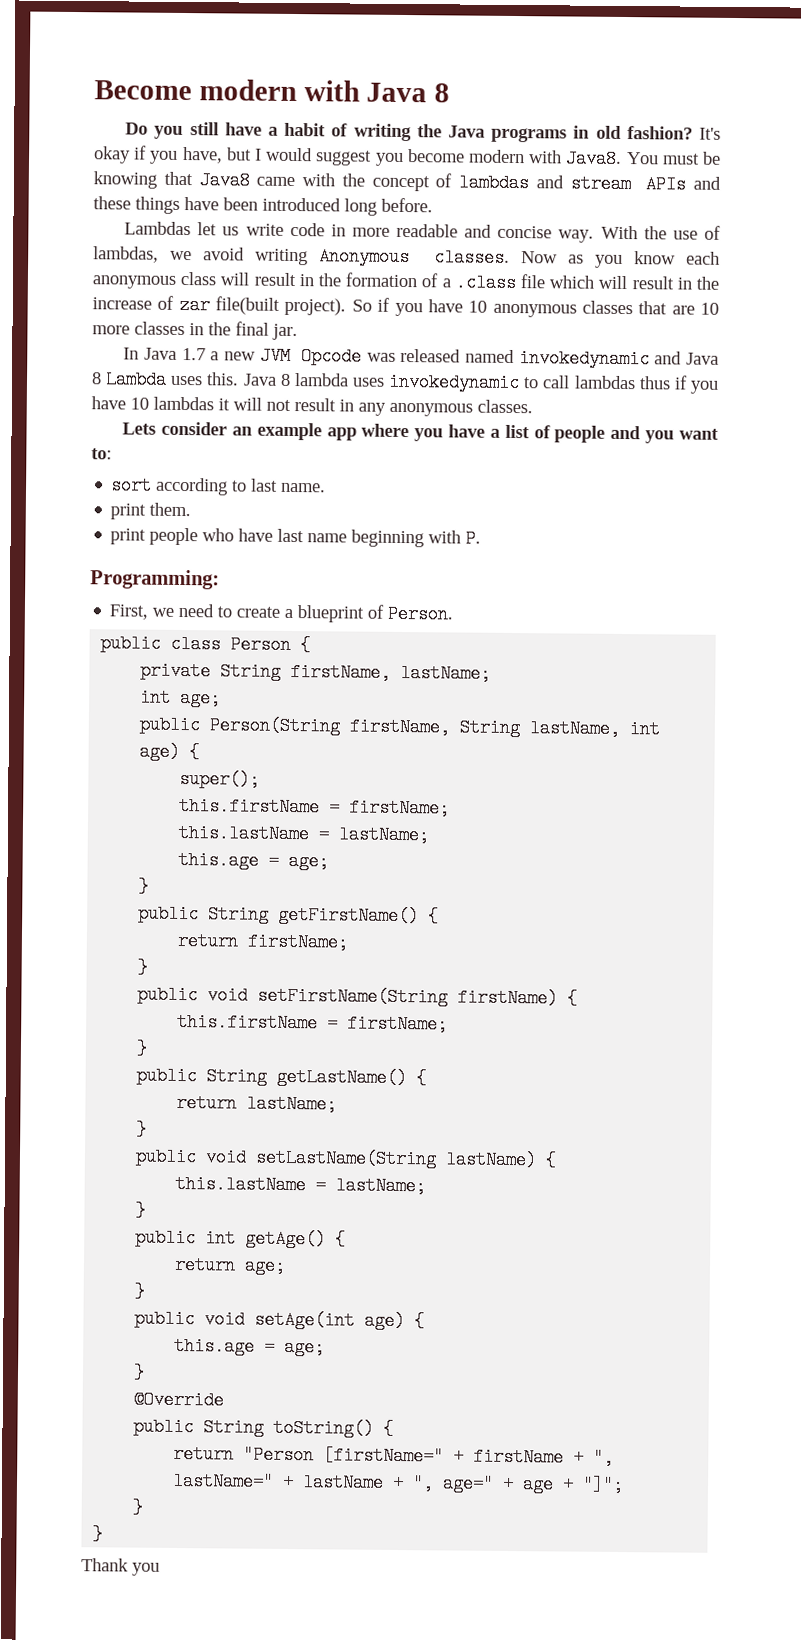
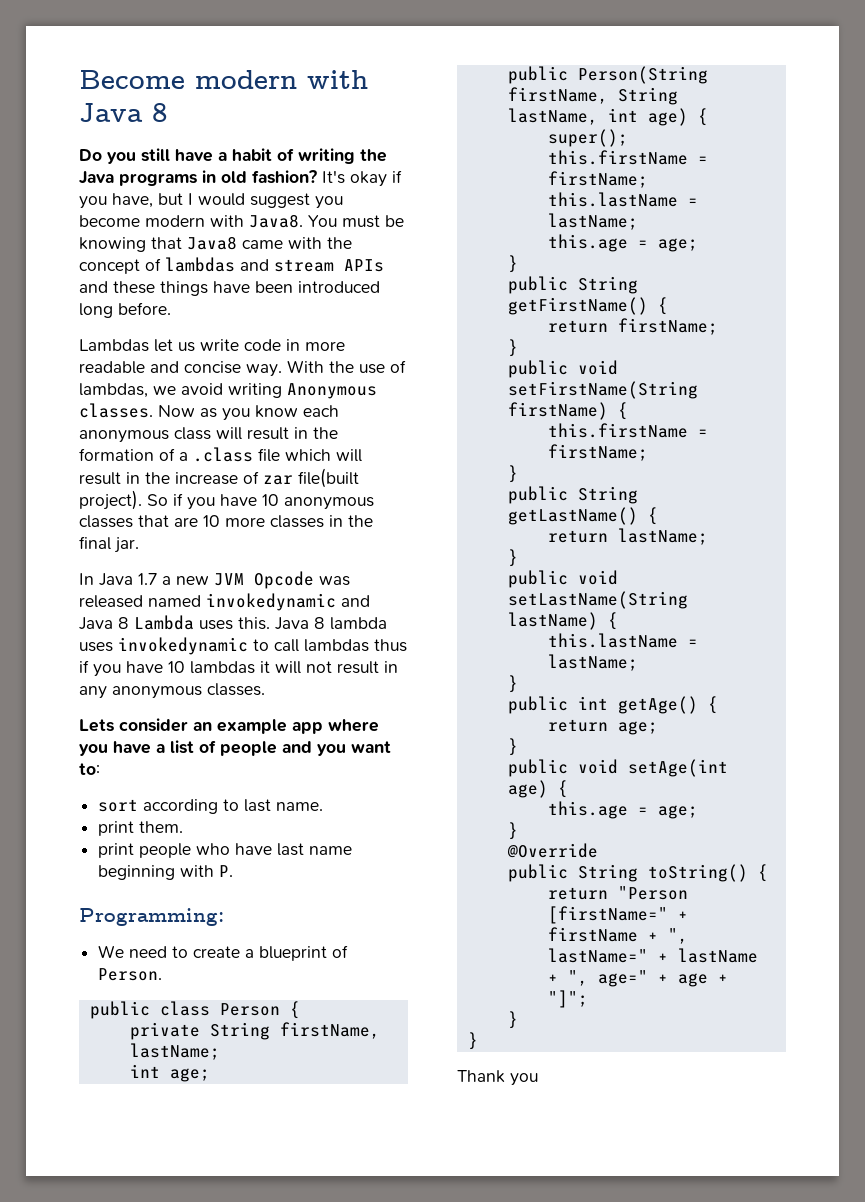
- First, we need to create a blueprint of Person.
+ We need to create a blueprint of Person.

